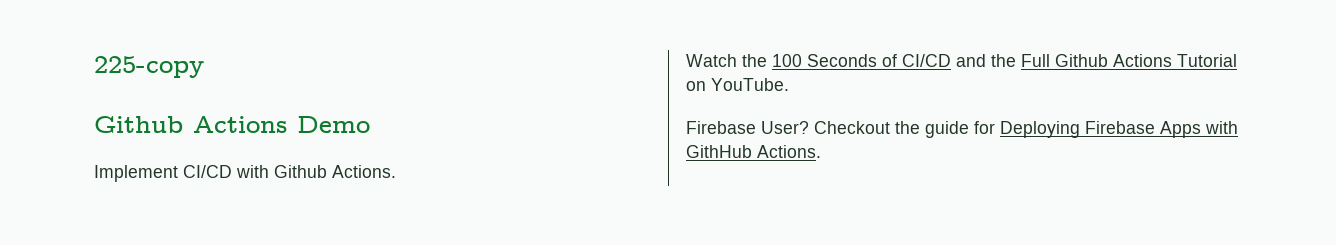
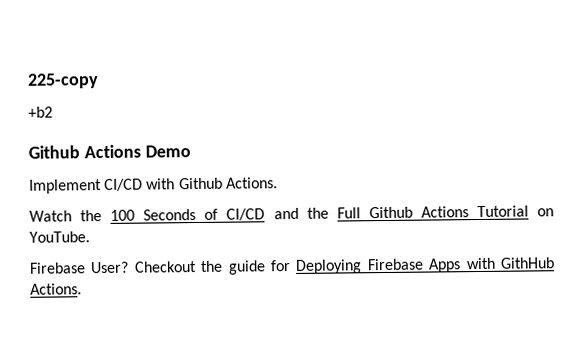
+ +b2

